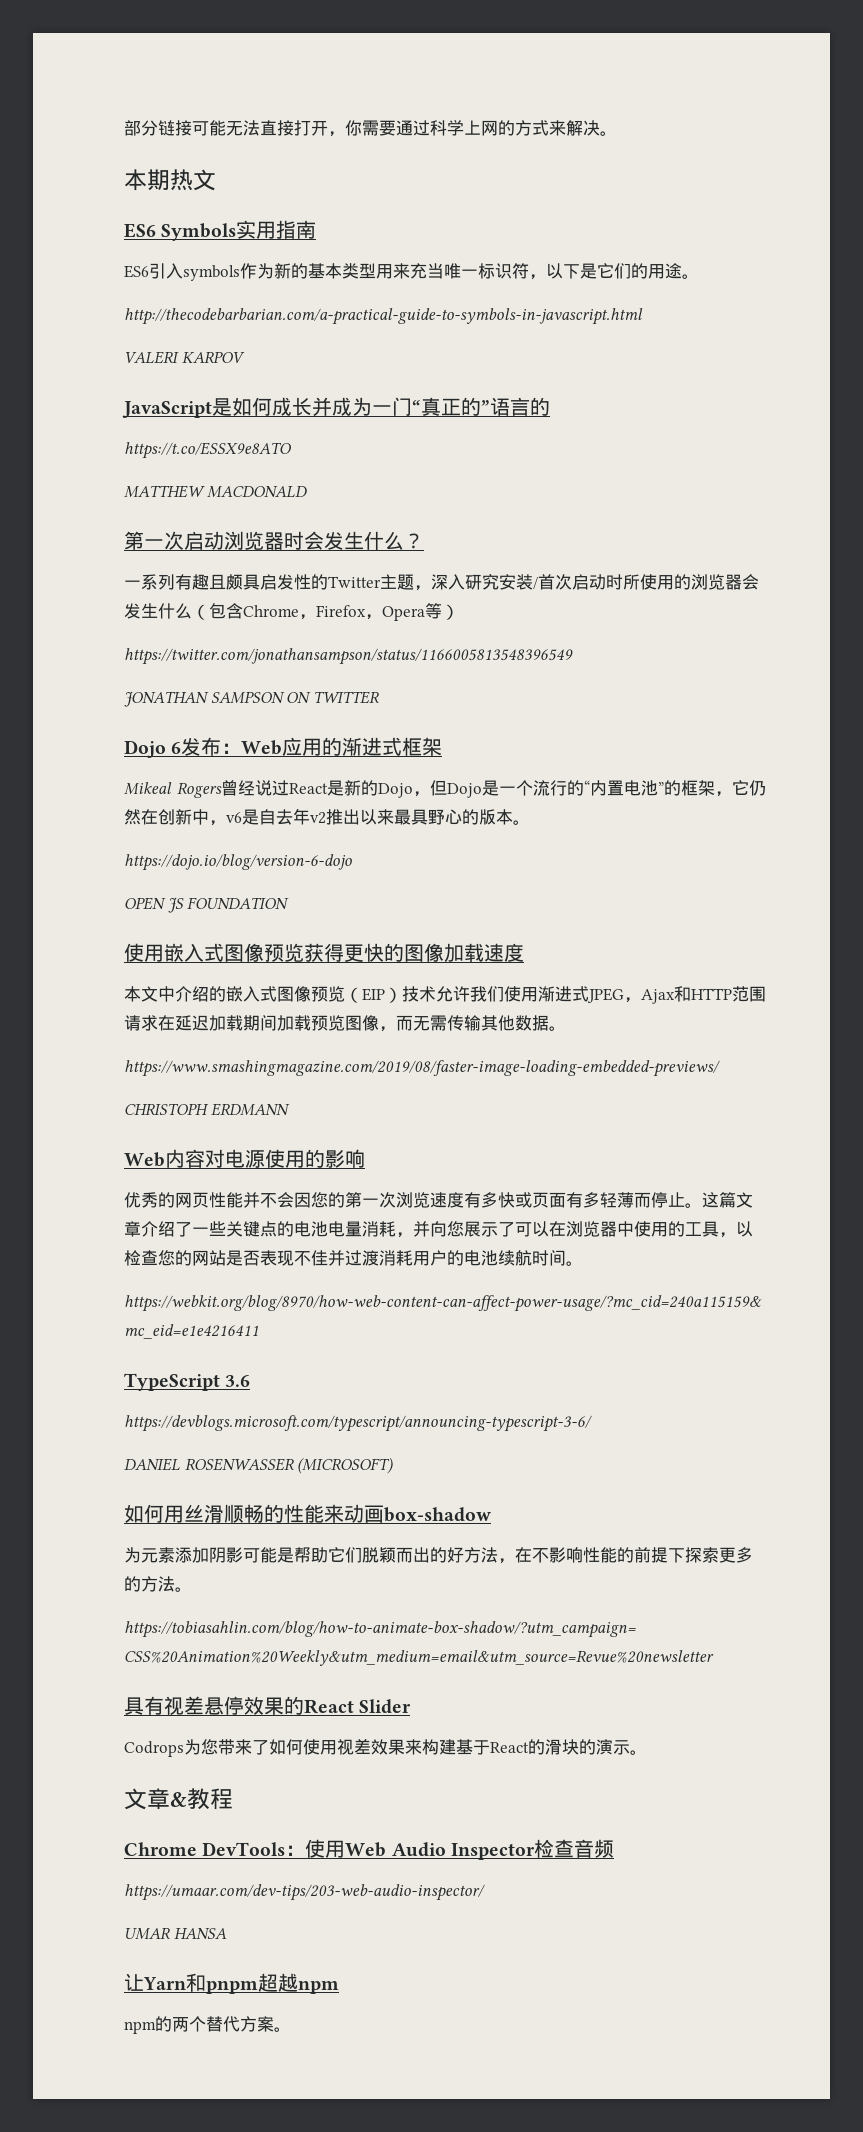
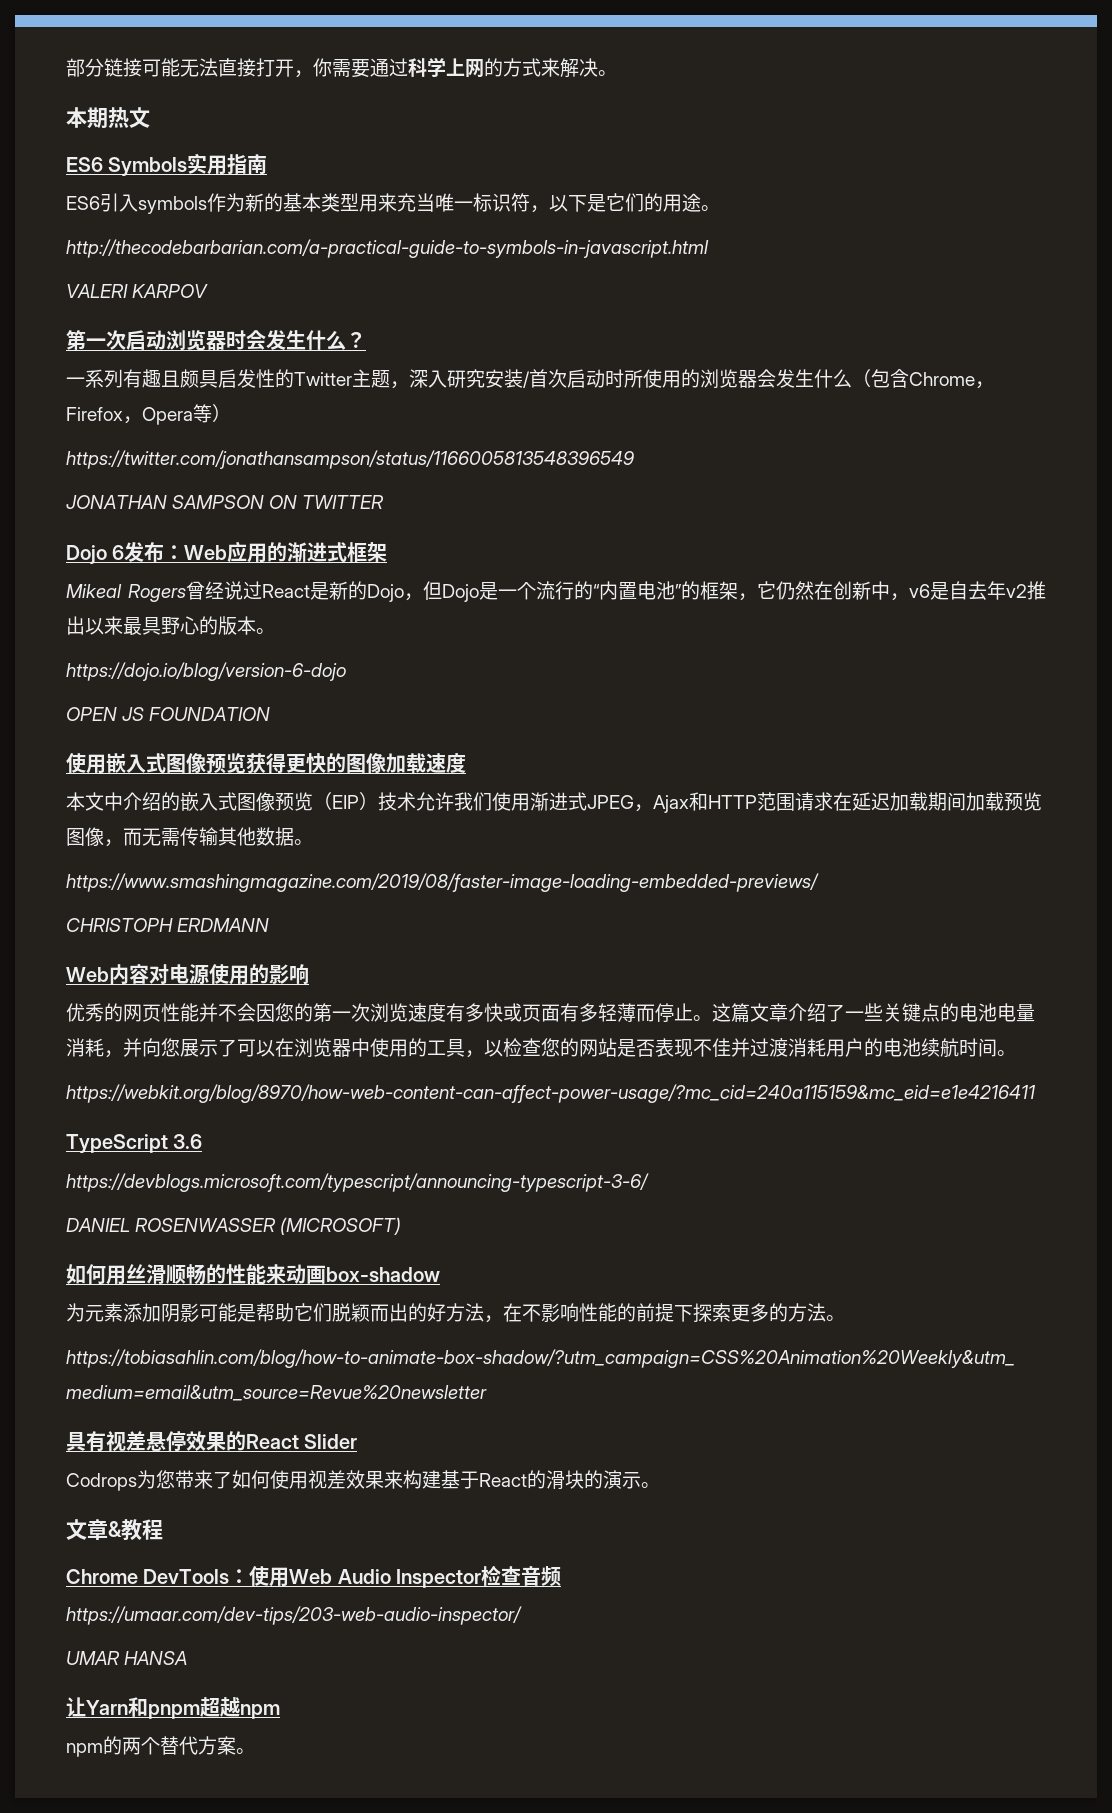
- JavaScript是如何成长并成为一门“真正的”语言的
- https://t.co/ESSX9e8ATO
- MATTHEW MACDONALD

